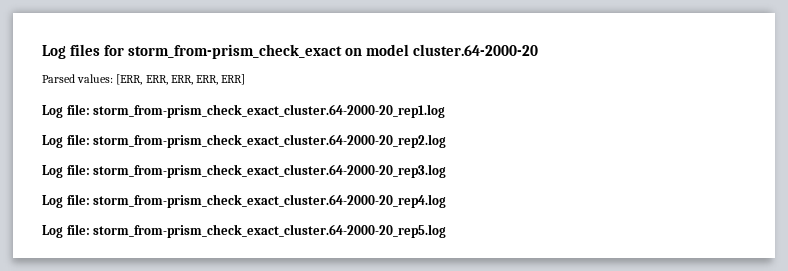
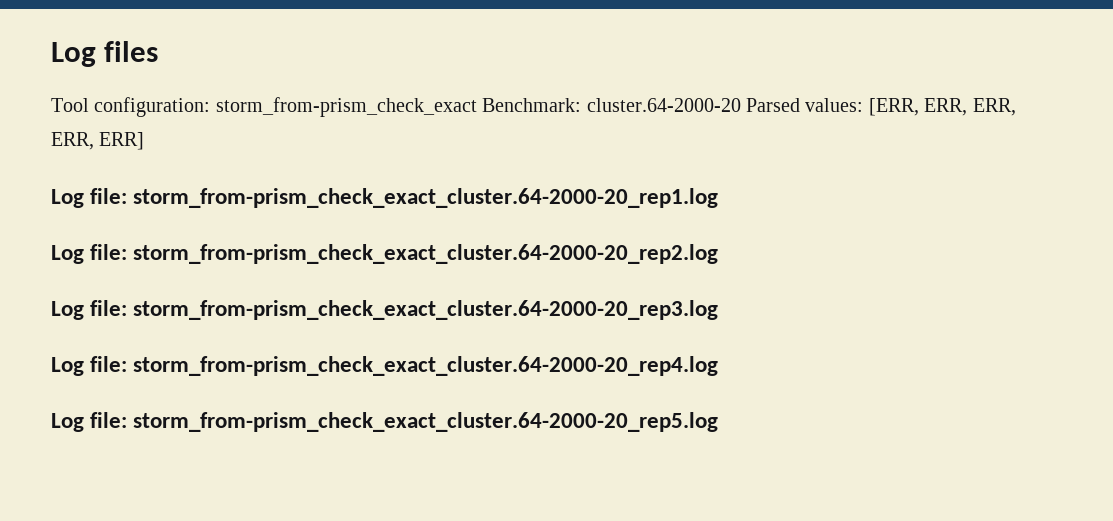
- Log files for storm_from-prism_check_exact on model cluster.64-2000-20
- Parsed values: [ERR, ERR, ERR, ERR, ERR]
+ Log files
+ Tool configuration: storm_from-prism_check_exact Benchmark: cluster.64-2000-20 Parsed values: [ERR, ERR, ERR, ERR, ERR]

